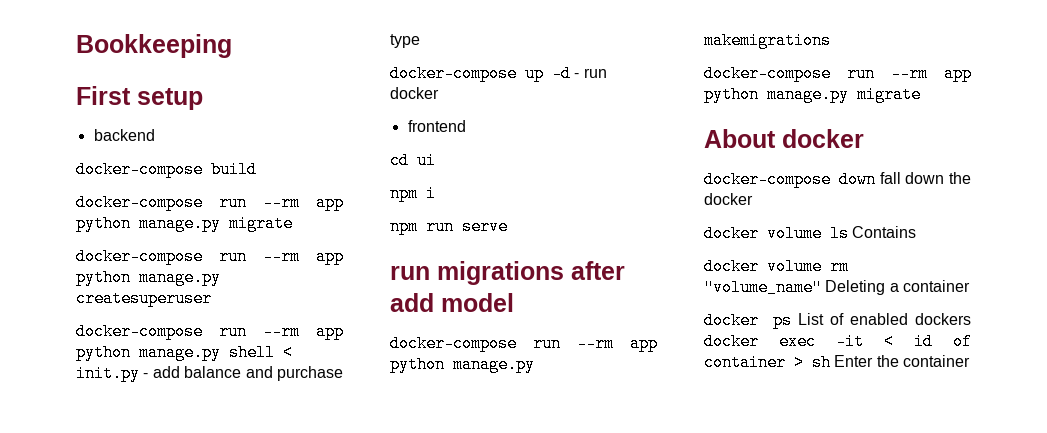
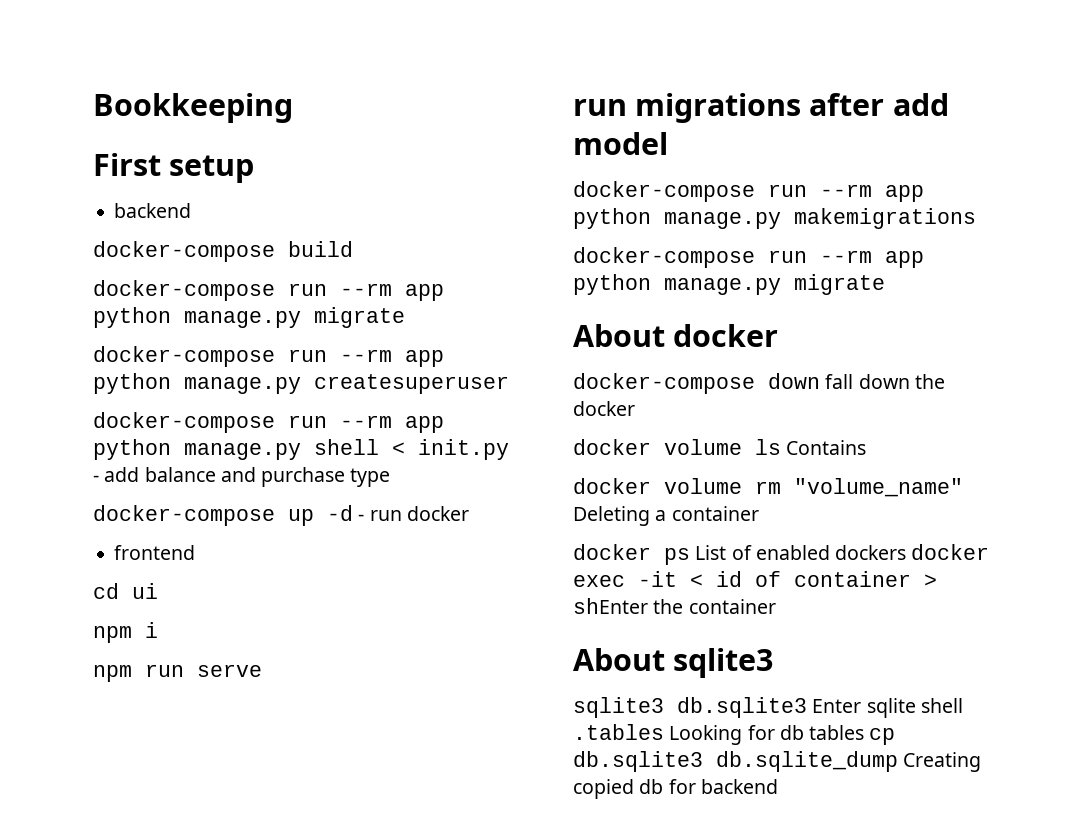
- docker ps List of enabled dockers docker exec -it < id of container > sh Enter the container
+ docker ps List of enabled dockers docker exec -it < id of container > shEnter the container
+ About sqlite3
+ sqlite3 db.sqlite3 Enter sqlite shell .tables Looking for db tables cp db.sqlite3 db.sqlite_dump Creating copied db for backend

